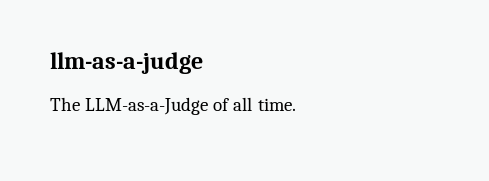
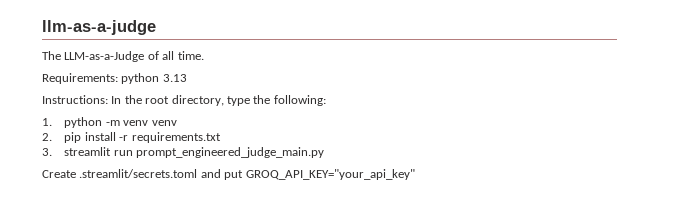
+ Requirements: python 3.13
+ Instructions: In the root directory, type the following:
+ 1. python -m venv venv
+ 2. pip install -r requirements.txt
+ 3. streamlit run prompt_engineered_judge_main.py
+ Create .streamlit/secrets.toml and put GROQ_API_KEY="your_api_key"

